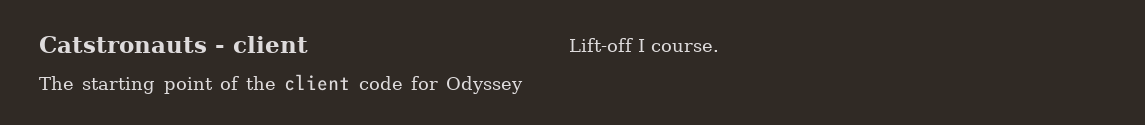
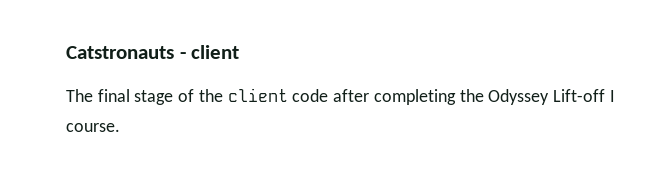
- The starting point of the client code for Odyssey Lift-off I course.
+ The final stage of the client code after completing the Odyssey Lift-off I course.

